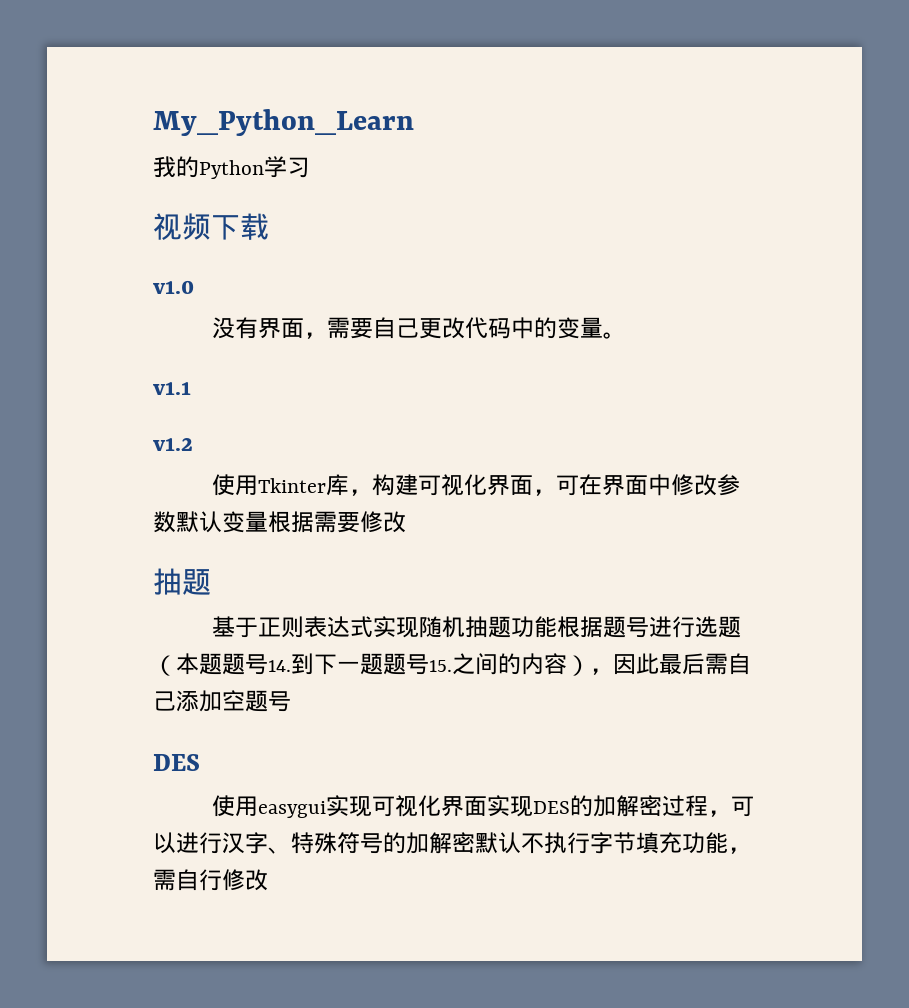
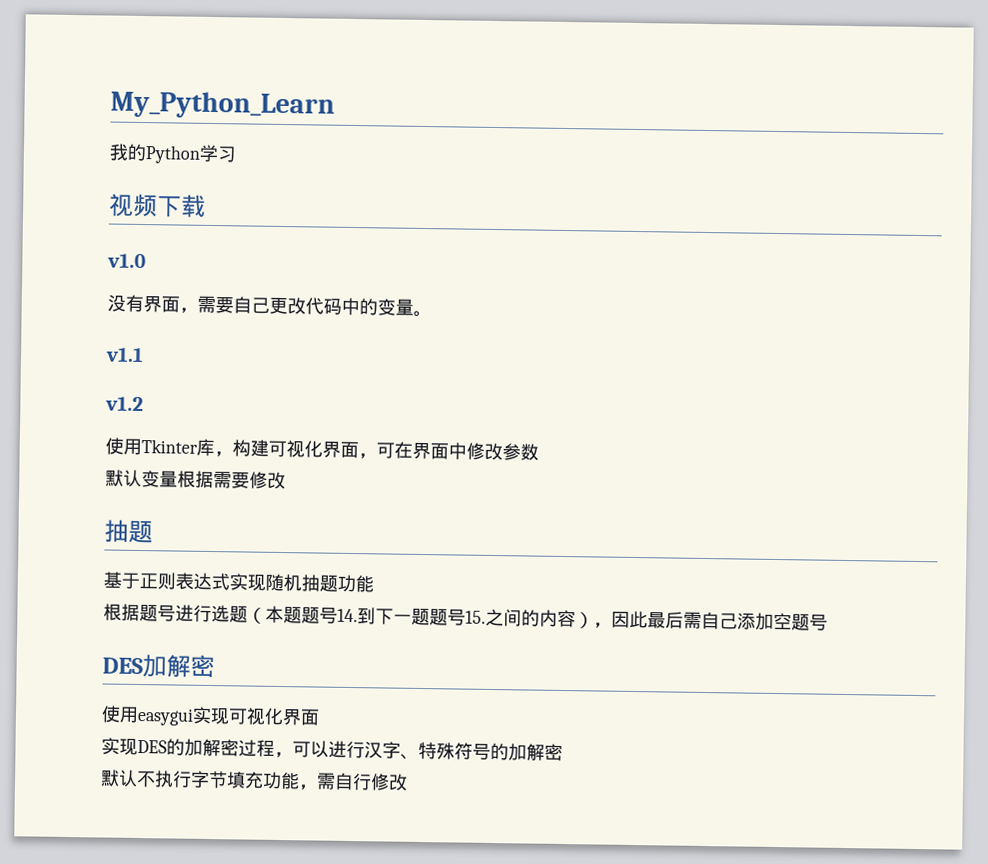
- 使用Tkinter库，构建可视化界面，可在界面中修改参数默认变量根据需要修改
+ 使用Tkinter库，构建可视化界面，可在界面中修改参数
+ 默认变量根据需要修改
- 基于正则表达式实现随机抽题功能根据题号进行选题（本题题号14.到下一题题号15.之间的内容），因此最后需自己添加空题号
- DES
+ 基于正则表达式实现随机抽题功能
+ 根据题号进行选题（本题题号14.到下一题题号15.之间的内容），因此最后需自己添加空题号
+ DES加解密
- 使用easygui实现可视化界面实现DES的加解密过程，可以进行汉字、特殊符号的加解密默认不执行字节填充功能，需自行修改
+ 使用easygui实现可视化界面
+ 实现DES的加解密过程，可以进行汉字、特殊符号的加解密
+ 默认不执行字节填充功能，需自行修改

